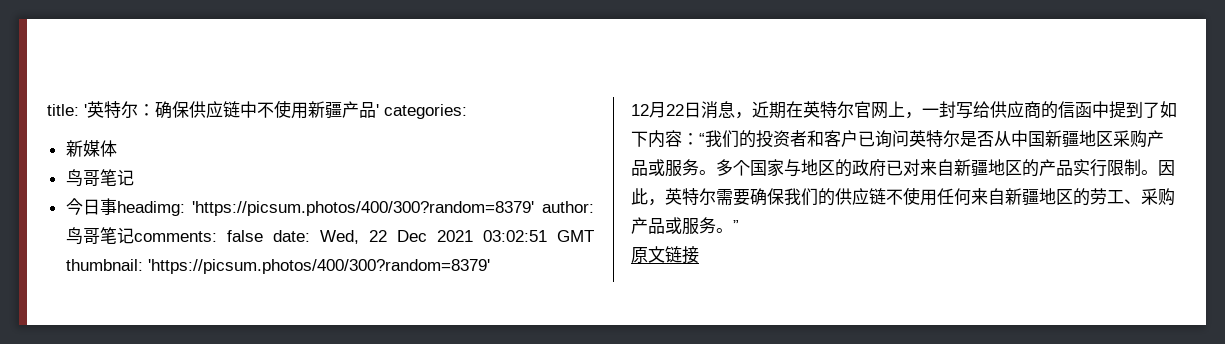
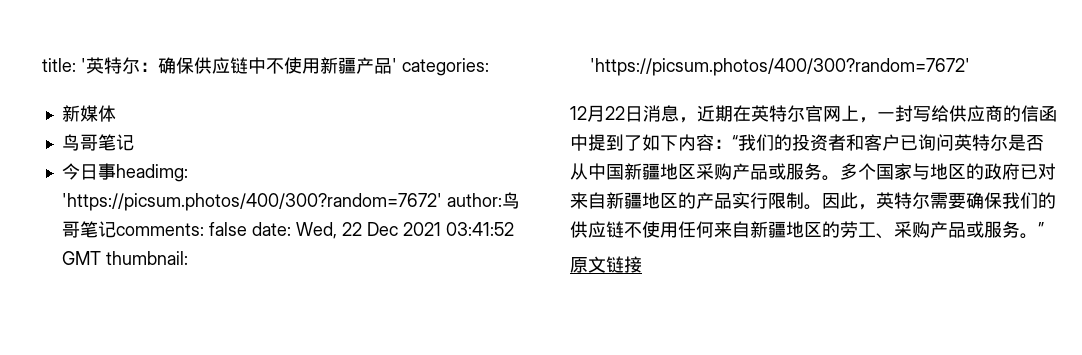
- 今日事headimg: 'https://picsum.photos/400/300?random=8379' author:鸟哥笔记comments: false date: Wed, 22 Dec 2021 03:02:51 GMT thumbnail: 'https://picsum.photos/400/300?random=8379'
+ 今日事headimg: 'https://picsum.photos/400/300?random=7672' author:鸟哥笔记comments: false date: Wed, 22 Dec 2021 03:41:52 GMT thumbnail: 'https://picsum.photos/400/300?random=7672'

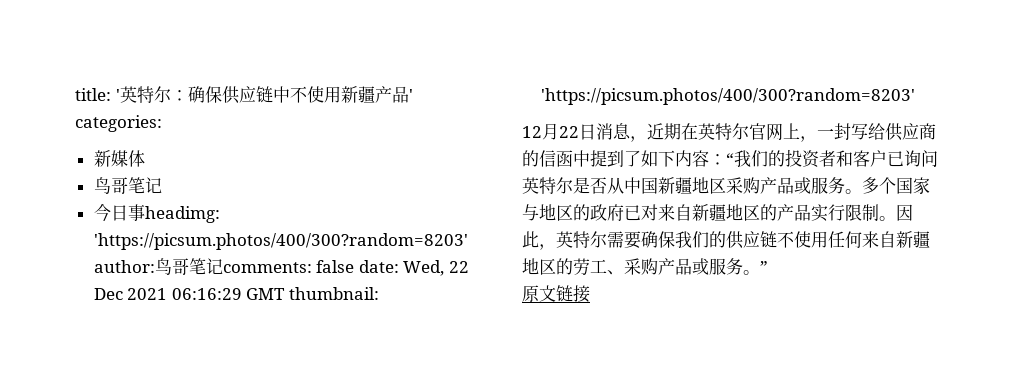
- 今日事headimg: 'https://picsum.photos/400/300?random=7672' author:鸟哥笔记comments: false date: Wed, 22 Dec 2021 03:41:52 GMT thumbnail: 'https://picsum.photos/400/300?random=7672'
+ 今日事headimg: 'https://picsum.photos/400/300?random=8203' author:鸟哥笔记comments: false date: Wed, 22 Dec 2021 06:16:29 GMT thumbnail: 'https://picsum.photos/400/300?random=8203'

